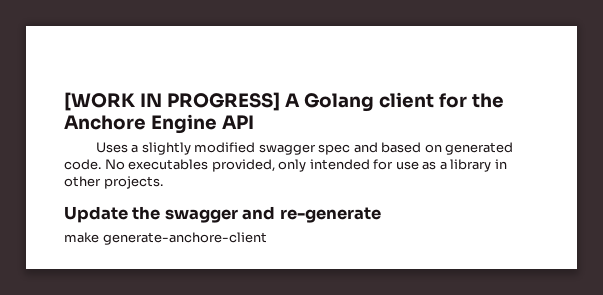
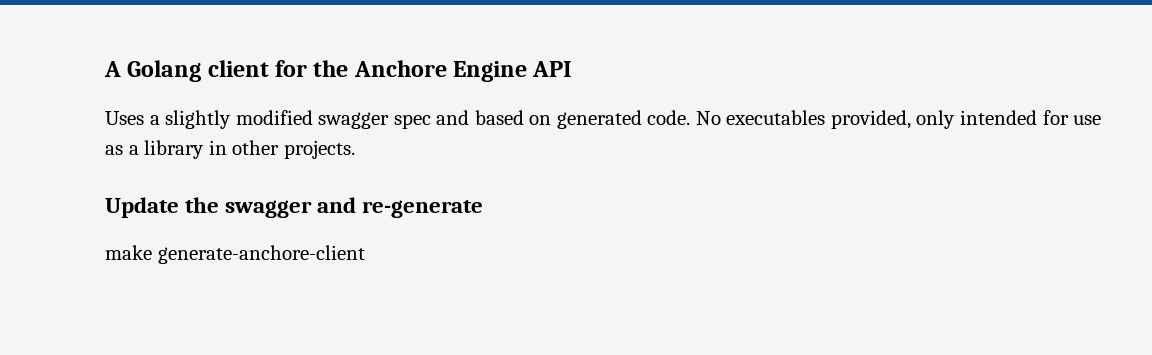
- [WORK IN PROGRESS] A Golang client for the Anchore Engine API
+ A Golang client for the Anchore Engine API

